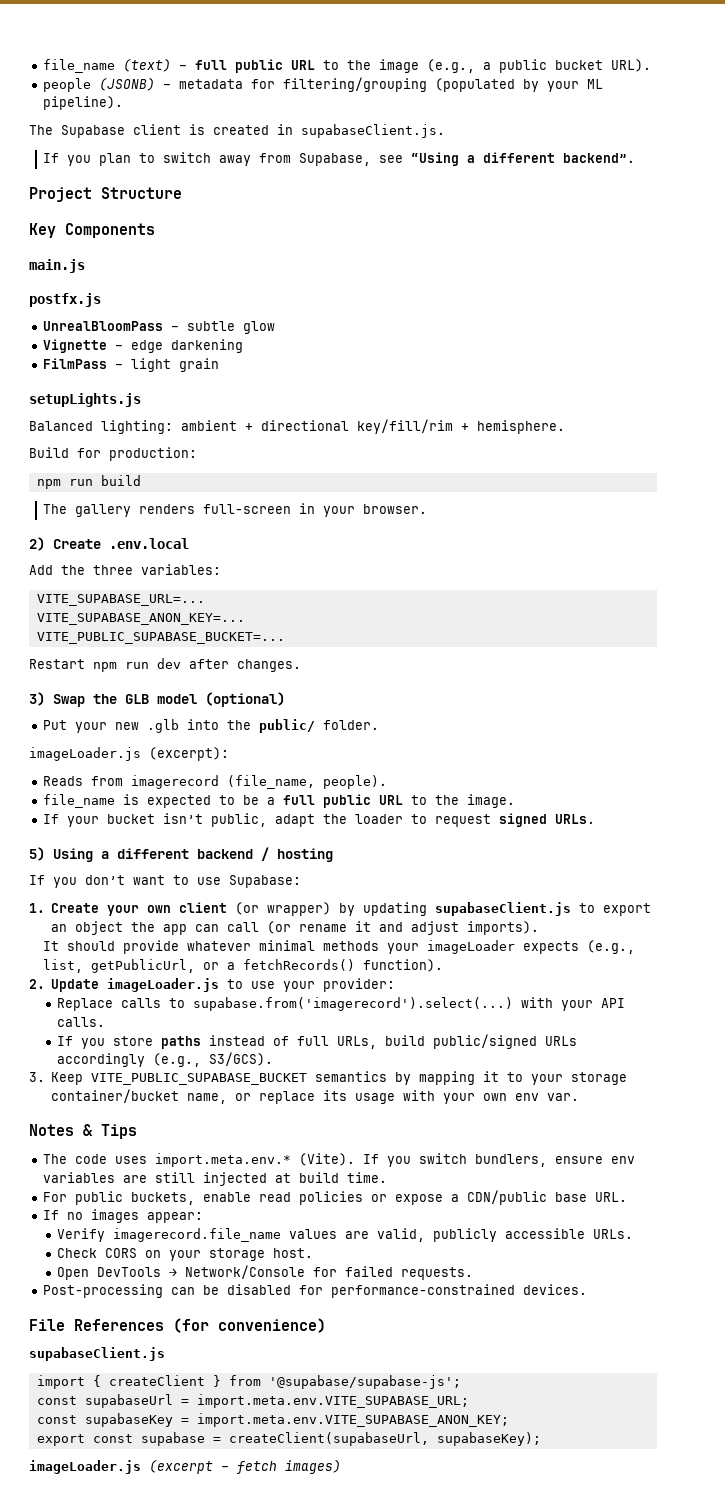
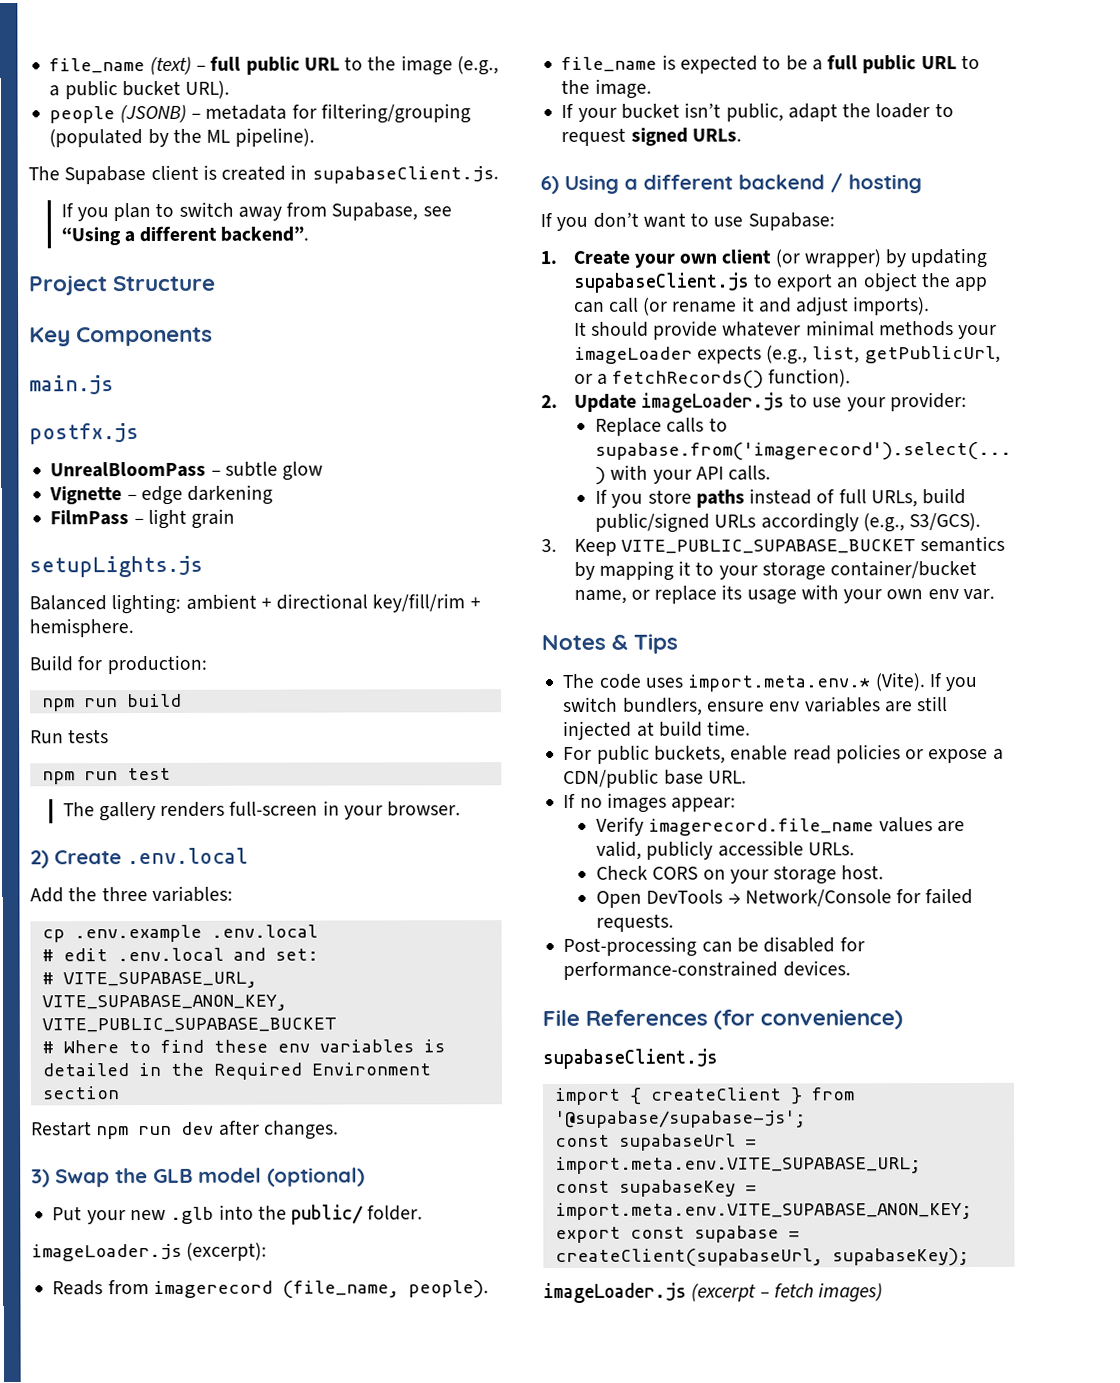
- people (JSONB) – metadata for filtering/grouping (populated by your ML pipeline).
+ people (JSONB) – metadata for filtering/grouping (populated by the ML pipeline).
+ Run tests
+ npm run test
- VITE_SUPABASE_URL=...
- VITE_SUPABASE_ANON_KEY=...
- VITE_PUBLIC_SUPABASE_BUCKET=...
+ cp .env.example .env.local
+ # edit .env.local and set:
+ # VITE_SUPABASE_URL, VITE_SUPABASE_ANON_KEY, VITE_PUBLIC_SUPABASE_BUCKET
+ # Where to find these env variables is detailed in the Required Environment section
- 5) Using a different backend / hosting
+ 6) Using a different backend / hosting

